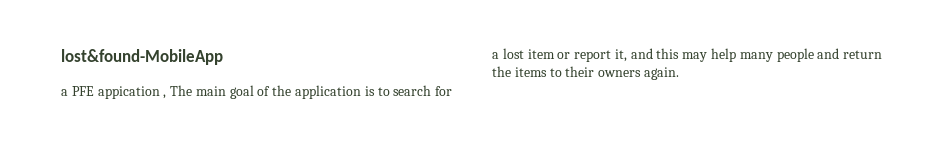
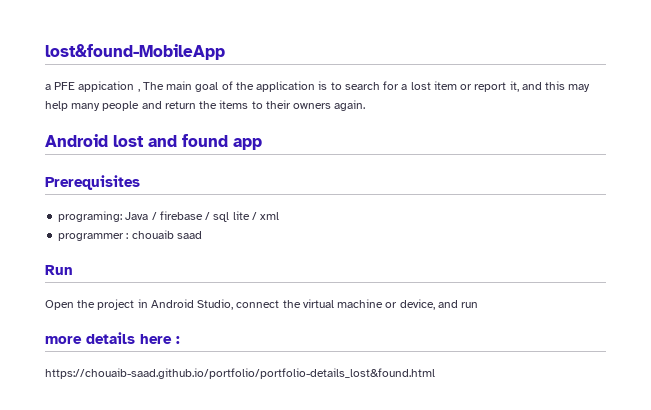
+ Android lost and found app
+ Prerequisites
+ programing: Java / firebase / sql lite / xml
+ programmer : chouaib saad
+ Run
+ Open the project in Android Studio, connect the virtual machine or device, and run
+ more details here :
+ https://chouaib-saad.github.io/portfolio/portfolio-details_lost&found.html

